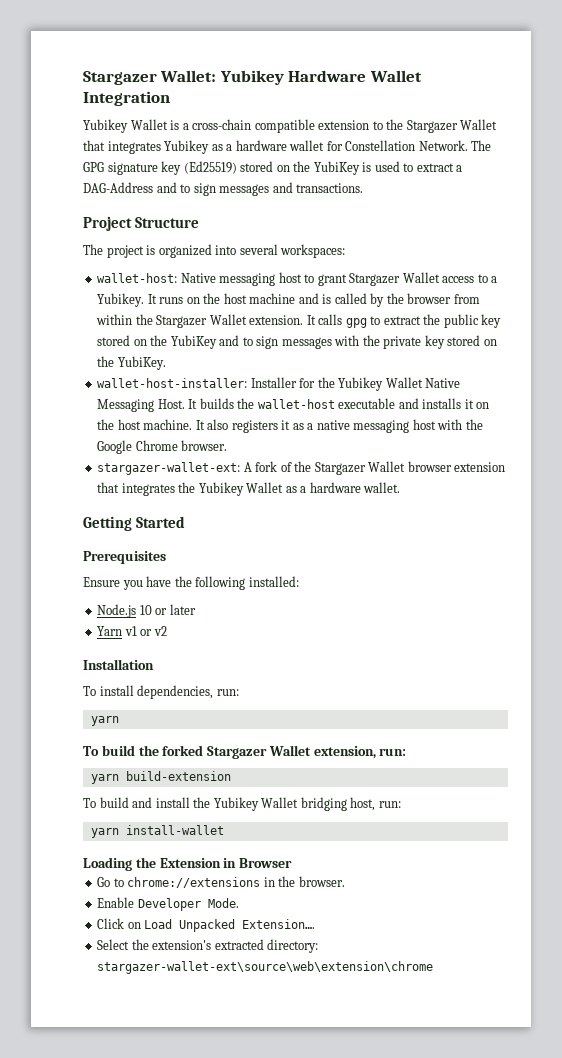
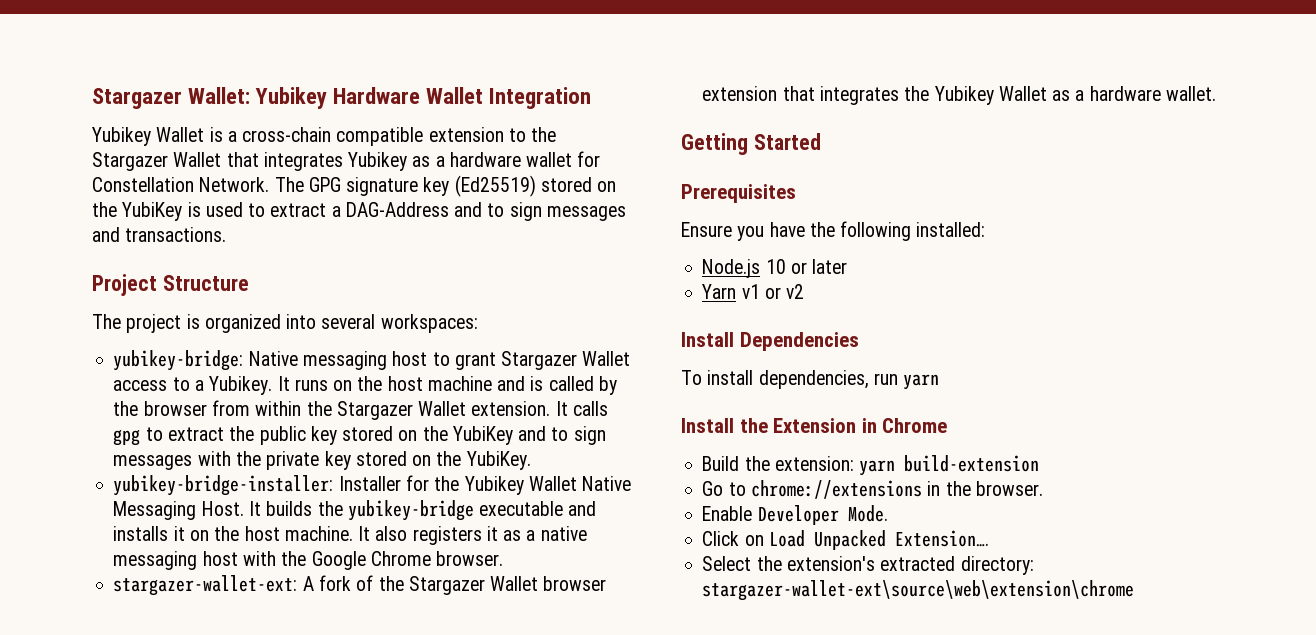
- wallet-host: Native messaging host to grant Stargazer Wallet access to a Yubikey.
+ yubikey-bridge: Native messaging host to grant Stargazer Wallet access to a Yubikey.
- wallet-host-installer: Installer for the Yubikey Wallet Native Messaging Host.
+ yubikey-bridge-installer: Installer for the Yubikey Wallet Native Messaging Host.
- It builds the wallet-host executable and installs it on the host machine.
+ It builds the yubikey-bridge executable and installs it on the host machine.
- Installation
+ Install Dependencies
- To install dependencies, run:
- yarn
+ To install dependencies, run yarn
- To build the forked Stargazer Wallet extension, run:
- yarn build-extension
- To build and install the Yubikey Wallet bridging host, run:
- yarn install-wallet
- Loading the Extension in Browser
+ Install the Extension in Chrome
+ Build the extension: yarn build-extension

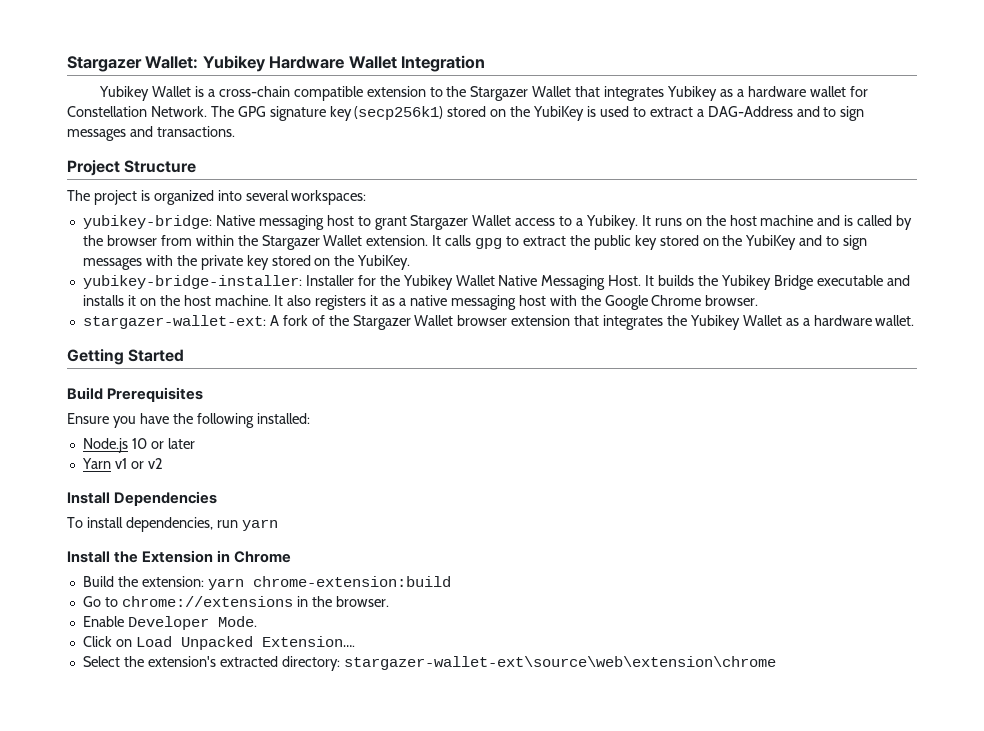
- The GPG signature key (Ed25519) stored on the YubiKey is used to extract a DAG-Address and to sign messages and transactions.
+ The GPG signature key (secp256k1) stored on the YubiKey is used to extract a DAG-Address and to sign messages and transactions.
- It builds the yubikey-bridge executable and installs it on the host machine.
+ It builds the Yubikey Bridge executable and installs it on the host machine.
- Prerequisites
+ Build Prerequisites
- Build the extension: yarn build-extension
+ Build the extension: yarn chrome-extension:build

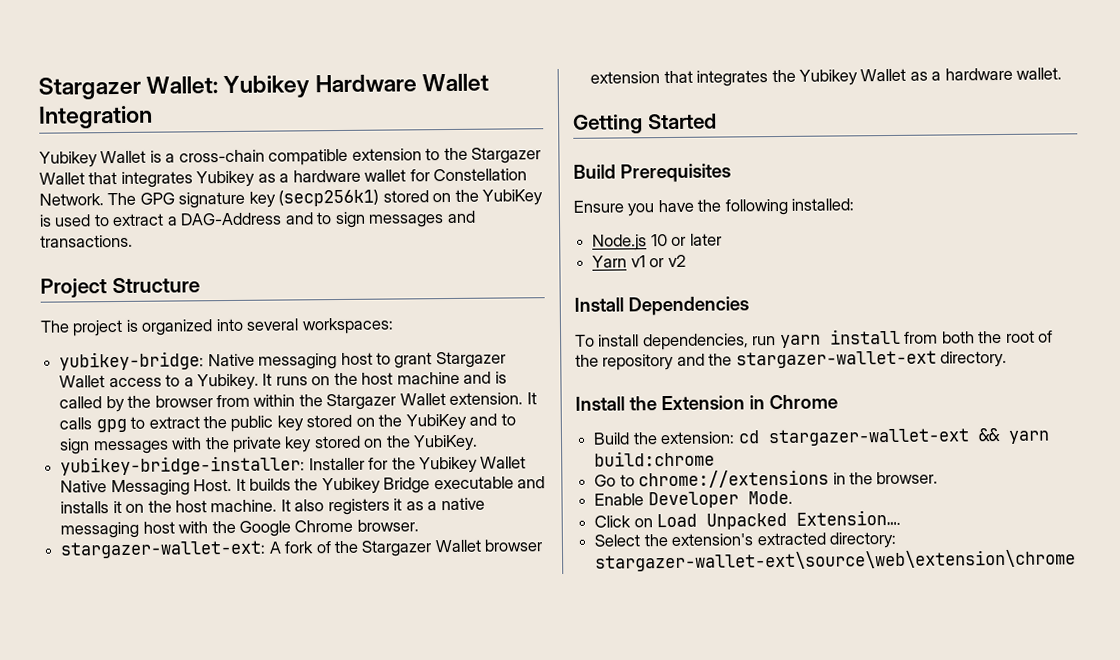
- To install dependencies, run yarn
+ To install dependencies, run yarn install from both the root of the repository and the stargazer-wallet-ext directory.
- Build the extension: yarn chrome-extension:build
+ Build the extension: cd stargazer-wallet-ext && yarn build:chrome

